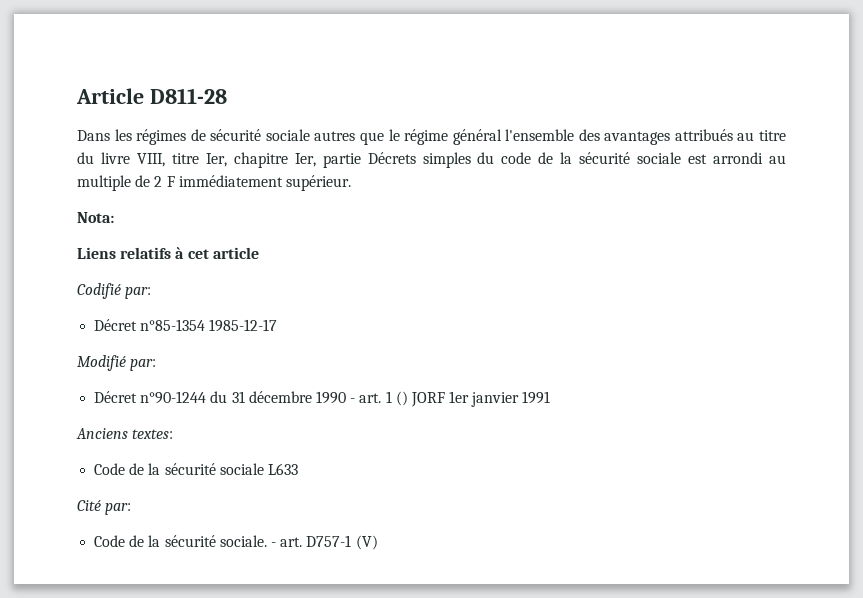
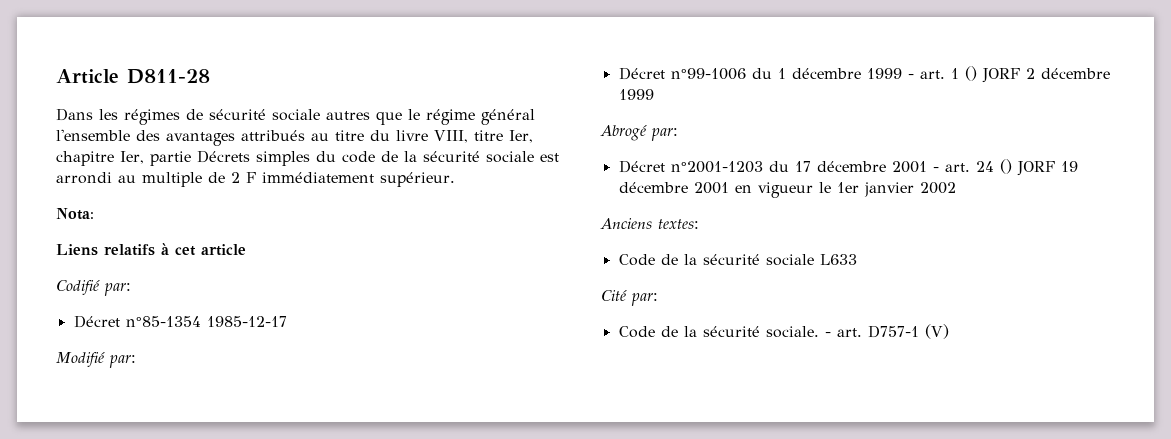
- Décret n°90-1244 du 31 décembre 1990 - art. 1 () JORF 1er janvier 1991
+ Décret n°99-1006 du 1 décembre 1999 - art. 1 () JORF 2 décembre 1999
+ Abrogé par:
+ Décret n°2001-1203 du 17 décembre 2001 - art. 24 () JORF 19 décembre 2001 en vigueur le 1er janvier 2002

